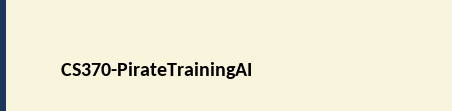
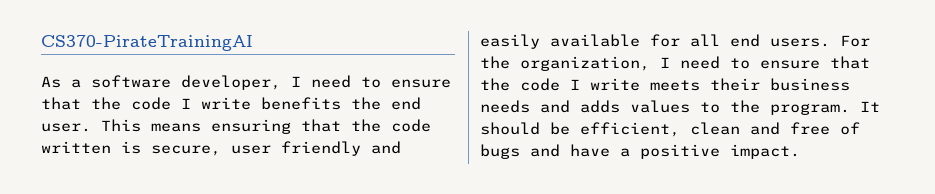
+ As a software developer, I need to ensure that the code I write benefits the end user. This means ensuring that the code written is secure, user friendly and easily available for all end users. For the organization, I need to ensure that the code I write meets their business needs and adds values to the program. It should be efficient, clean and free of bugs and have a positive impact.

